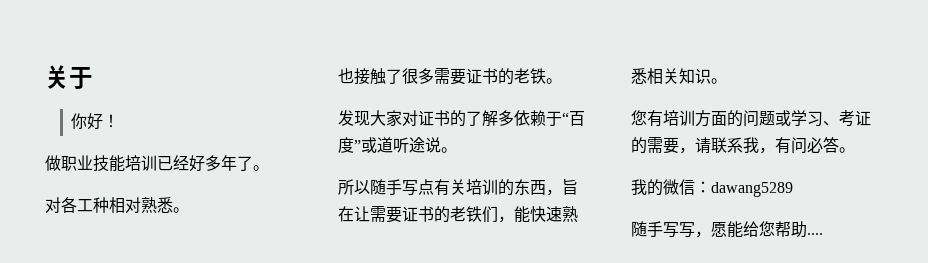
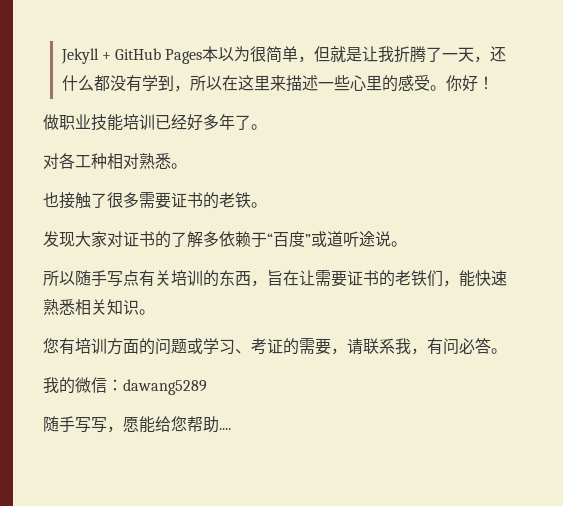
- 关于
- 你好！
+ Jekyll + GitHub Pages本以为很简单，但就是让我折腾了一天，还什么都没有学到，所以在这里来描述一些心里的感受。你好！

